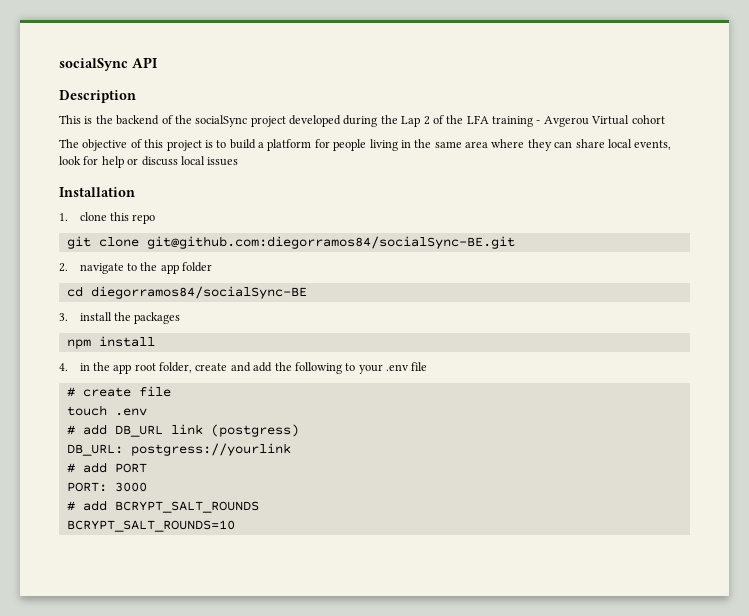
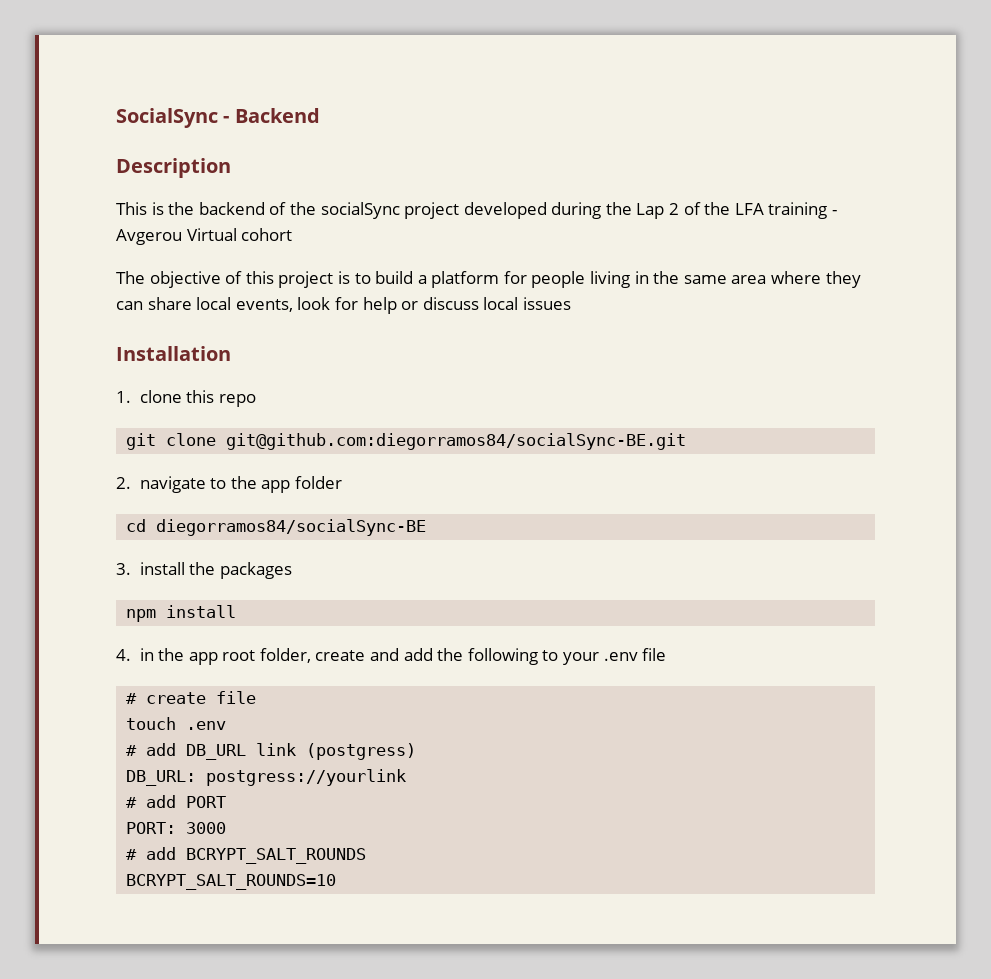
- socialSync API
+ SocialSync - Backend

